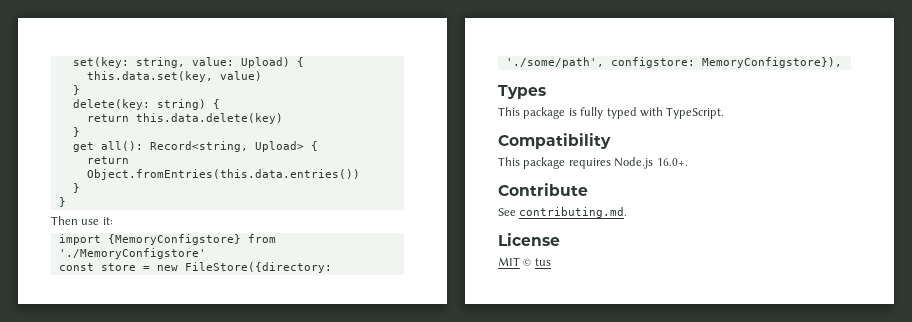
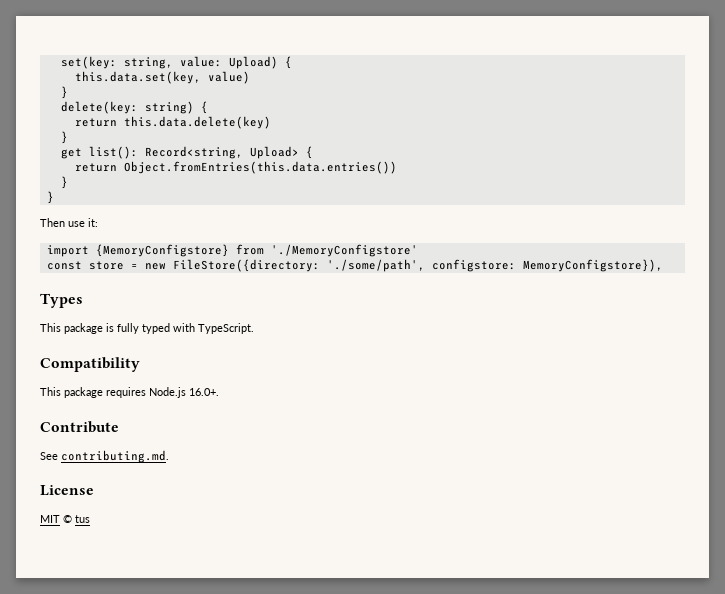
- get all(): Record<string, Upload> {
+ get list(): Record<string, Upload> {

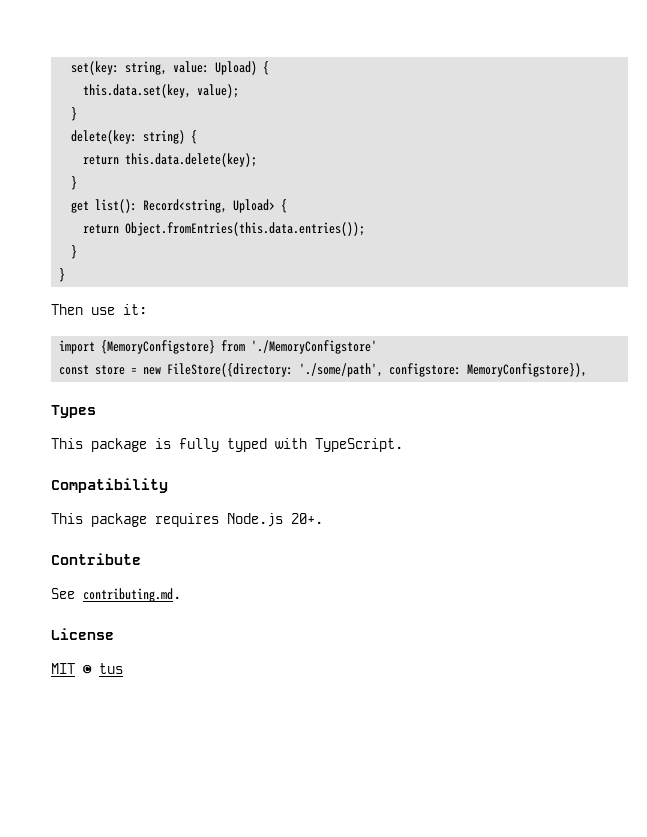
- this.data.set(key, value)
+ this.data.set(key, value);
- return this.data.delete(key)
+ return this.data.delete(key);
- return Object.fromEntries(this.data.entries())
+ return Object.fromEntries(this.data.entries());
- This package requires Node.js 16.0+.
+ This package requires Node.js 20+.

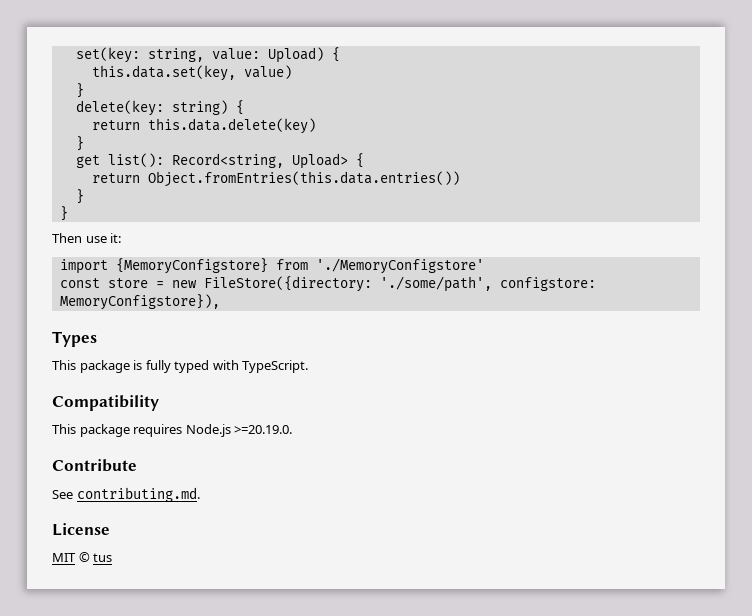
- this.data.set(key, value);
+ this.data.set(key, value)
- return this.data.delete(key);
+ return this.data.delete(key)
- return Object.fromEntries(this.data.entries());
+ return Object.fromEntries(this.data.entries())
- This package requires Node.js 20+.
+ This package requires Node.js >=20.19.0.

